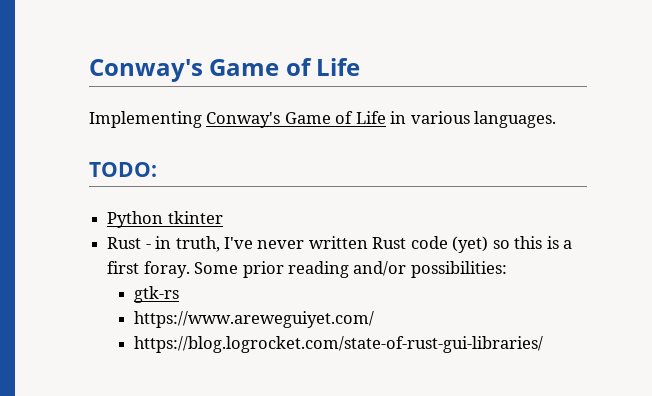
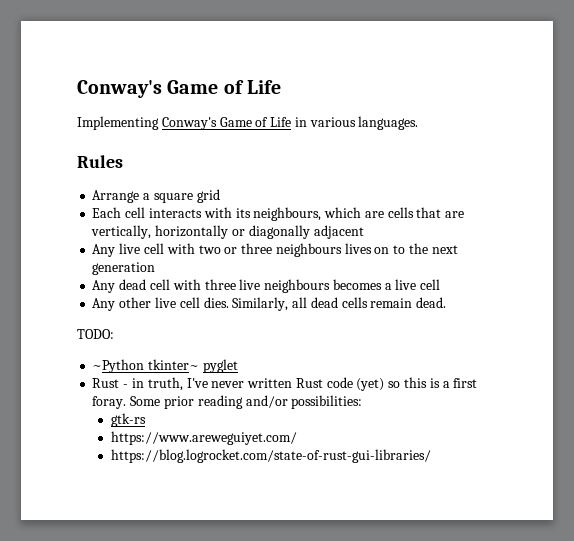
+ Rules
+ Arrange a square grid
+ Each cell interacts with its neighbours, which are cells that are vertically, horizontally or diagonally adjacent
+ Any live cell with two or three neighbours lives on to the next generation
+ Any dead cell with three live neighbours becomes a live cell
+ Any other live cell dies. Similarly, all dead cells remain dead.
  TODO:
- Python tkinter
+ ~Python tkinter~ pyglet

